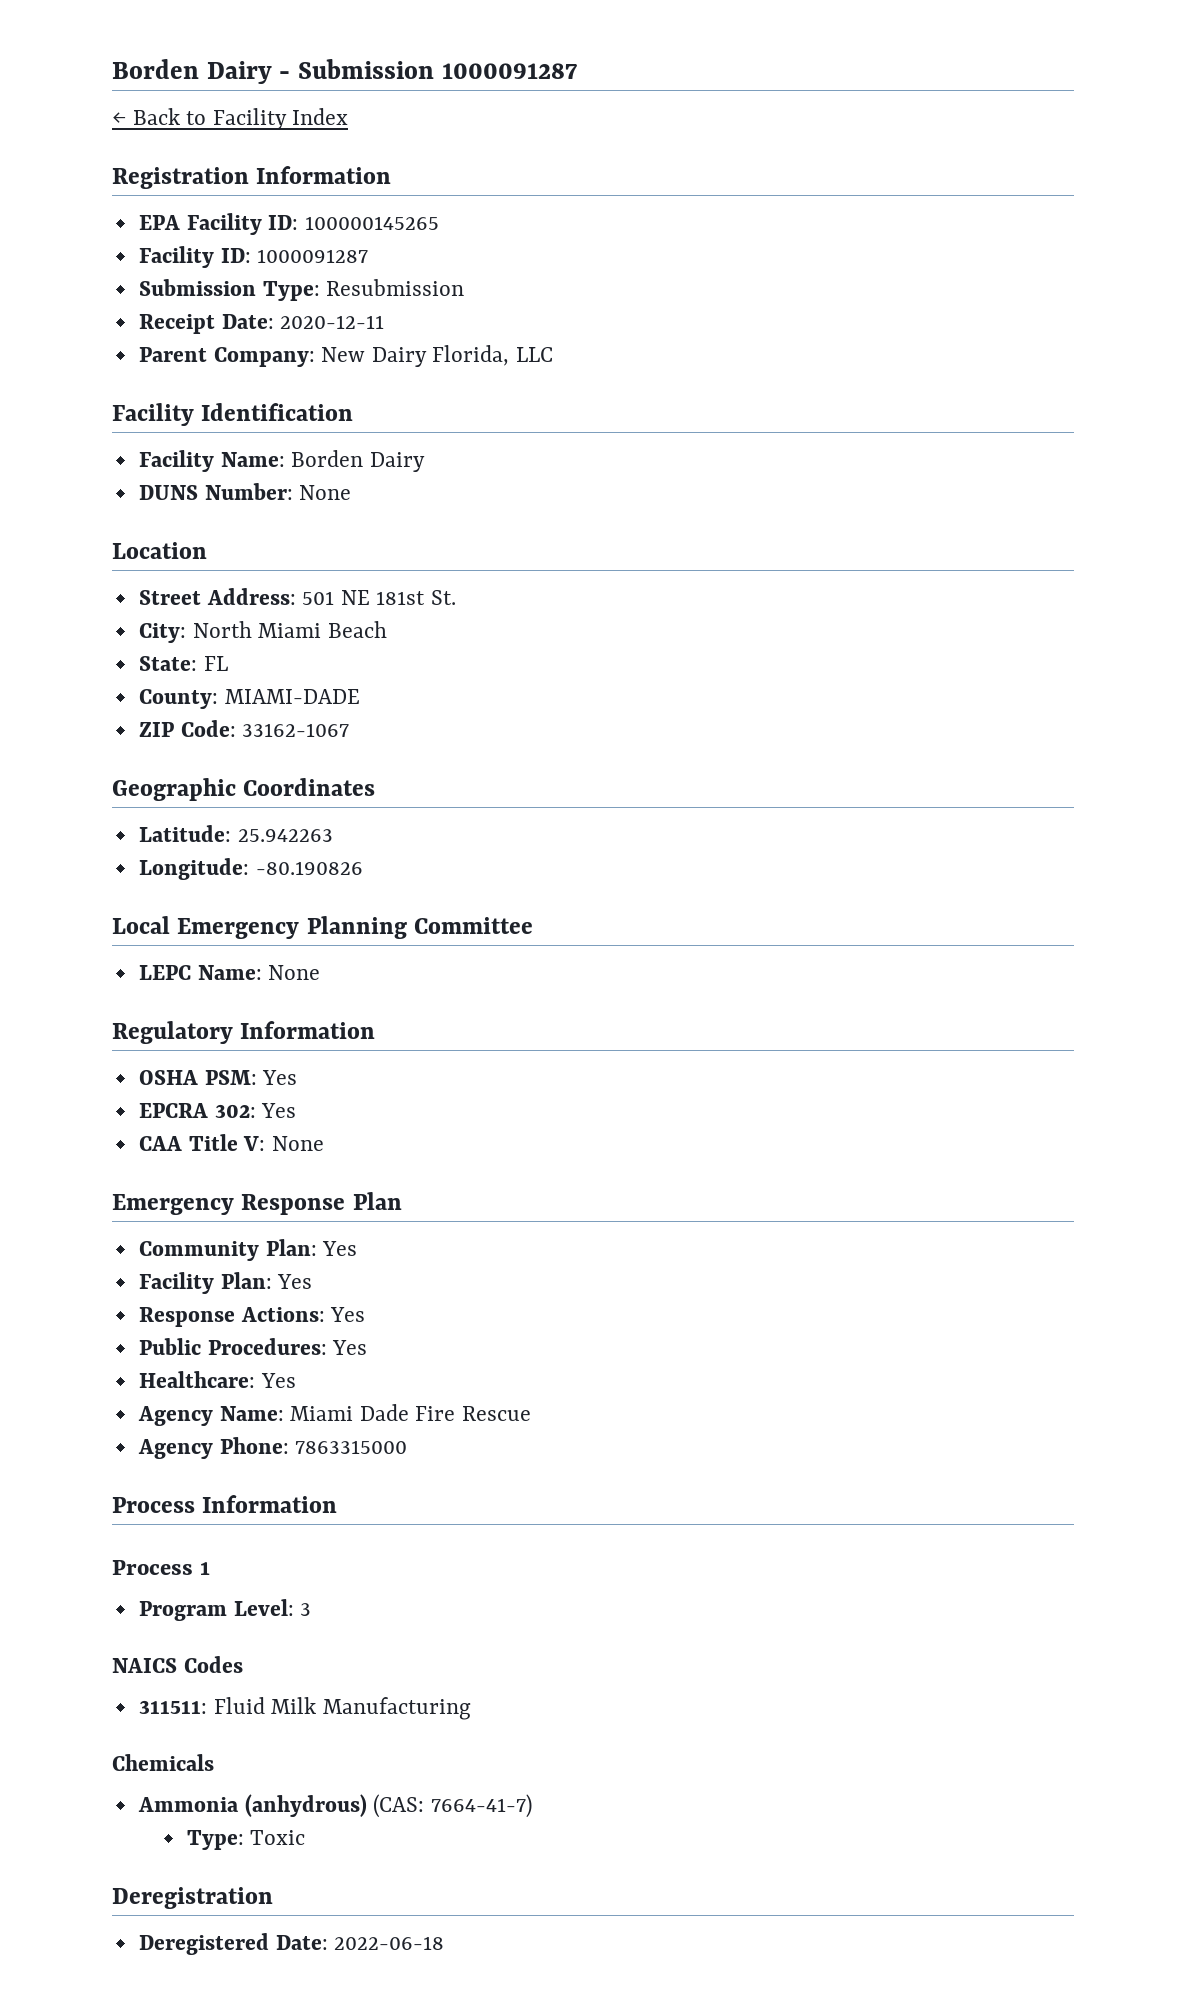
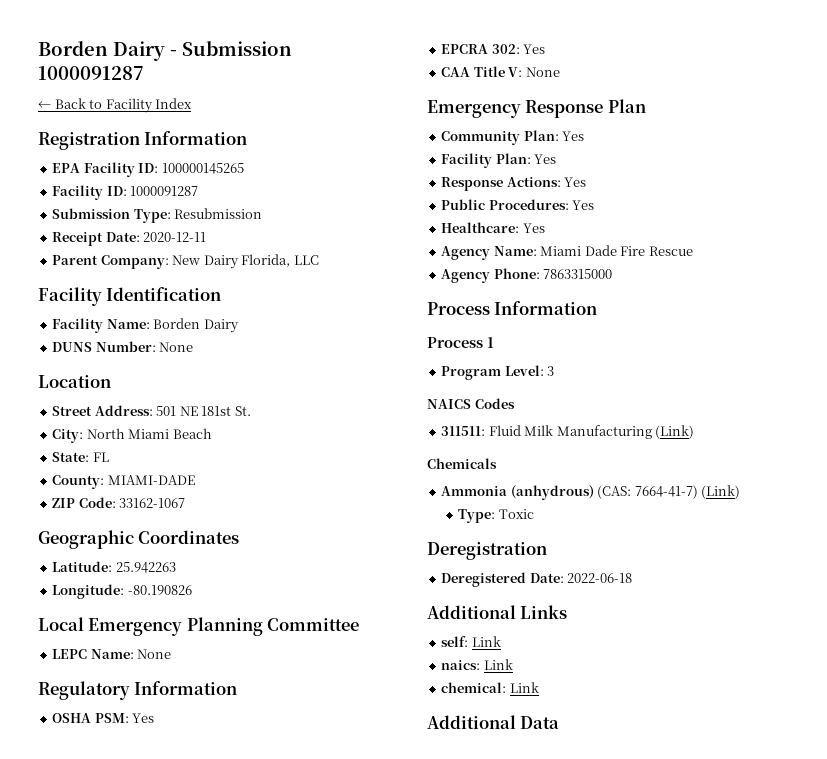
- 311511: Fluid Milk Manufacturing
+ 311511: Fluid Milk Manufacturing (Link)
- Ammonia (anhydrous) (CAS: 7664-41-7)
+ Ammonia (anhydrous) (CAS: 7664-41-7) (Link)
+ Additional Links
+ self: Link
+ naics: Link
+ chemical: Link
+ Additional Data

